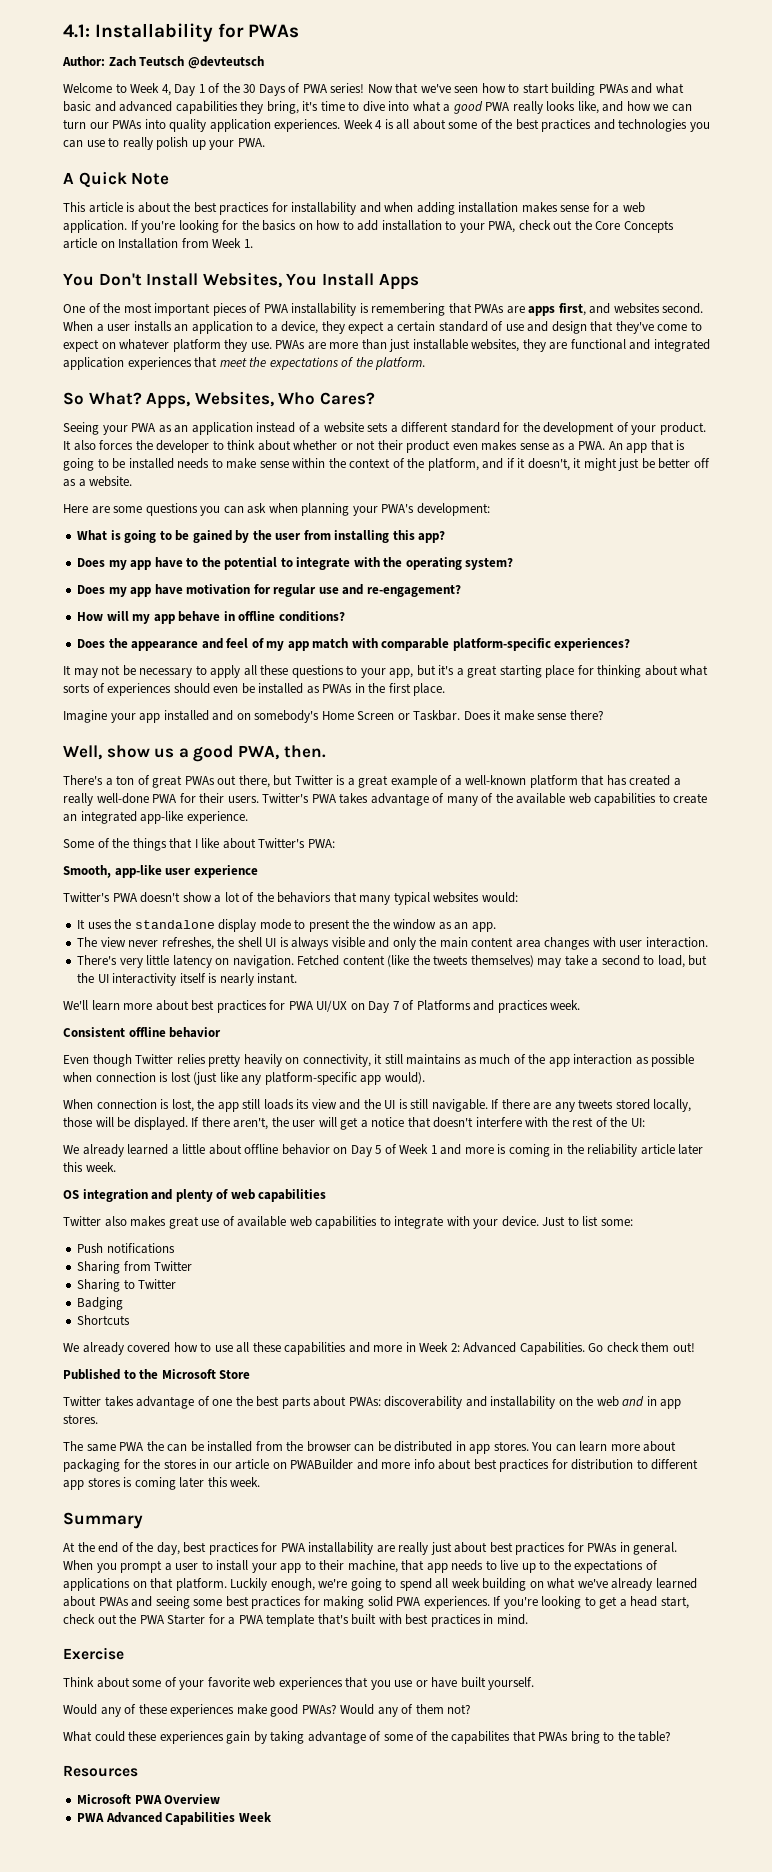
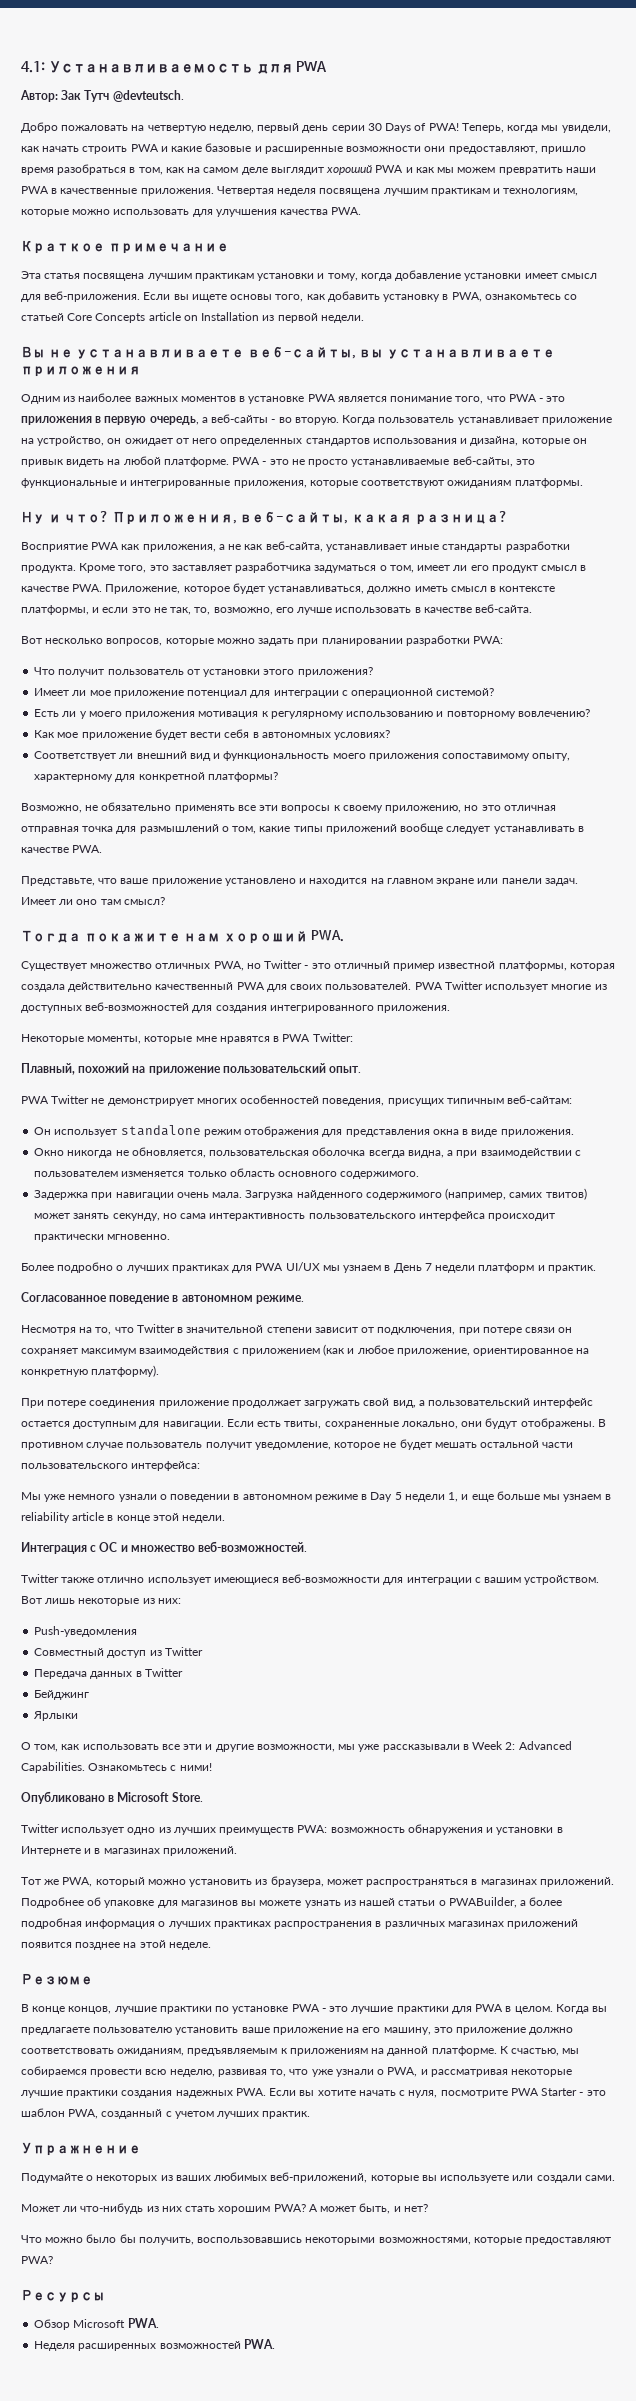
- 4.1: Installability for PWAs
- Author: Zach Teutsch @devteutsch
- Welcome to Week 4, Day 1 of the 30 Days of PWA series! Now that we've seen how to start building PWAs and what basic and advanced capabilities they bring, it's time to dive into what a good PWA really looks like, and how we can turn our PWAs into quality application experiences. Week 4 is all about some of the best practices and technologies you can use to really polish up your PWA.
- A Quick Note
- This article is about the best practices for installability and when adding installation makes sense for a web application. If you're looking for the basics on how to add installation to your PWA, check out the Core Concepts article on Installation from Week 1.
- You Don't Install Websites, You Install Apps
- One of the most important pieces of PWA installability is remembering that PWAs are apps first, and websites second. When a user installs an application to a device, they expect a certain standard of use and design that they've come to expect on whatever platform they use. PWAs are more than just installable websites, they are functional and integrated application experiences that meet the expectations of the platform.
- So What? Apps, Websites, Who Cares?
- Seeing your PWA as an application instead of a website sets a different standard for the development of your product. It also forces the developer to think about whether or not their product even makes sense as a PWA. An app that is going to be installed needs to make sense within the context of the platform, and if it doesn't, it might just be better off as a website.
- Here are some questions you can ask when planning your PWA's development:
- What is going to be gained by the user from installing this app?
- Does my app have to the potential to integrate with the operating system?
- Does my app have motivation for regular use and re-engagement?
- How will my app behave in offline conditions?
- Does the appearance and feel of my app match with comparable platform-specific experiences?
- It may not be necessary to apply all these questions to your app, but it's a great starting place for thinking about what sorts of experiences should even be installed as PWAs in the first place.
- Imagine your app installed and on somebody's Home Screen or Taskbar. Does it make sense there?
- Well, show us a good PWA, then.
- There's a ton of great PWAs out there, but Twitter is a great example of a well-known platform that has created a really well-done PWA for their users. Twitter's PWA takes advantage of many of the available web capabilities to create an integrated app-like experience.
- Some of the things that I like about Twitter's PWA:
- Smooth, app-like user experience
- Twitter's PWA doesn't show a lot of the behaviors that many typical websites would:
- It uses the standalone display mode to present the the window as an app.
- The view never refreshes, the shell UI is always visible and only the main content area changes with user interaction.
- There's very little latency on navigation. Fetched content (like the tweets themselves) may take a second to load, but the UI interactivity itself is nearly instant.
- We'll learn more about best practices for PWA UI/UX on Day 7 of Platforms and practices week.
- Consistent offline behavior
- Even though Twitter relies pretty heavily on connectivity, it still maintains as much of the app interaction as possible when connection is lost (just like any platform-specific app would).
- When connection is lost, the app still loads its view and the UI is still navigable. If there are any tweets stored locally, those will be displayed. If there aren't, the user will get a notice that doesn't interfere with the rest of the UI:
- We already learned a little about offline behavior on Day 5 of Week 1 and more is coming in the reliability article later this week.
- OS integration and plenty of web capabilities
- Twitter also makes great use of available web capabilities to integrate with your device. Just to list some:
- Push notifications
- Sharing from Twitter
- Sharing to Twitter
- Badging
- Shortcuts
- We already covered how to use all these capabilities and more in Week 2: Advanced Capabilities. Go check them out!
- Published to the Microsoft Store
- Twitter takes advantage of one the best parts about PWAs: discoverability and installability on the web and in app stores.
- The same PWA the can be installed from the browser can be distributed in app stores. You can learn more about packaging for the stores in our article on PWABuilder and more info about best practices for distribution to different app stores is coming later this week.
- Summary
- At the end of the day, best practices for PWA installability are really just about best practices for PWAs in general. When you prompt a user to install your app to their machine, that app needs to live up to the expectations of applications on that platform. Luckily enough, we're going to spend all week building on what we've already learned about PWAs and seeing some best practices for making solid PWA experiences. If you're looking to get a head start, check out the PWA Starter for a PWA template that's built with best practices in mind.
- Exercise
- Think about some of your favorite web experiences that you use or have built yourself.
- Would any of these experiences make good PWAs? Would any of them not?
- What could these experiences gain by taking advantage of some of the capabilites that PWAs bring to the table?
- Resources
- Microsoft PWA Overview
- PWA Advanced Capabilities Week
+ 4.1: Устанавливаемость для PWA
+ Автор: Зак Тутч @devteutsch.
+ Добро пожаловать на четвертую неделю, первый день серии 30 Days of PWA! Теперь, когда мы увидели, как начать строить PWA и какие базовые и расширенные возможности они предоставляют, пришло время разобраться в том, как на самом деле выглядит хороший PWA и как мы можем превратить наши PWA в качественные приложения. Четвертая неделя посвящена лучшим практикам и технологиям, которые можно использовать для улучшения качества PWA.
+ Краткое примечание
+ Эта статья посвящена лучшим практикам установки и тому, когда добавление установки имеет смысл для веб-приложения. Если вы ищете основы того, как добавить установку в PWA, ознакомьтесь со статьей Core Concepts article on Installation из первой недели.
+ Вы не устанавливаете веб-сайты, вы устанавливаете приложения
+ Одним из наиболее важных моментов в установке PWA является понимание того, что PWA - это приложения в первую очередь, а веб-сайты - во вторую. Когда пользователь устанавливает приложение на устройство, он ожидает от него определенных стандартов использования и дизайна, которые он привык видеть на любой платформе. PWA - это не просто устанавливаемые веб-сайты, это функциональные и интегрированные приложения, которые соответствуют ожиданиям платформы.
+ Ну и что? Приложения, веб-сайты, какая разница?
+ Восприятие PWA как приложения, а не как веб-сайта, устанавливает иные стандарты разработки продукта. Кроме того, это заставляет разработчика задуматься о том, имеет ли его продукт смысл в качестве PWA. Приложение, которое будет устанавливаться, должно иметь смысл в контексте платформы, и если это не так, то, возможно, его лучше использовать в качестве веб-сайта.
+ Вот несколько вопросов, которые можно задать при планировании разработки PWA:
+ Что получит пользователь от установки этого приложения?
+ Имеет ли мое приложение потенциал для интеграции с операционной системой?
+ Есть ли у моего приложения мотивация к регулярному использованию и повторному вовлечению?
+ Как мое приложение будет вести себя в автономных условиях?
+ Соответствует ли внешний вид и функциональность моего приложения сопоставимому опыту, характерному для конкретной платформы?
+ Возможно, не обязательно применять все эти вопросы к своему приложению, но это отличная отправная точка для размышлений о том, какие типы приложений вообще следует устанавливать в качестве PWA.
+ Представьте, что ваше приложение установлено и находится на главном экране или панели задач. Имеет ли оно там смысл?
+ Тогда покажите нам хороший PWA.
+ Существует множество отличных PWA, но Twitter - это отличный пример известной платформы, которая создала действительно качественный PWA для своих пользователей. PWA Twitter использует многие из доступных веб-возможностей для создания интегрированного приложения.
+ Некоторые моменты, которые мне нравятся в PWA Twitter:
+ Плавный, похожий на приложение пользовательский опыт.
+ PWA Twitter не демонстрирует многих особенностей поведения, присущих типичным веб-сайтам:
+ Он использует standalone режим отображения для представления окна в виде приложения.
+ Окно никогда не обновляется, пользовательская оболочка всегда видна, а при взаимодействии с пользователем изменяется только область основного содержимого.
+ Задержка при навигации очень мала. Загрузка найденного содержимого (например, самих твитов) может занять секунду, но сама интерактивность пользовательского интерфейса происходит практически мгновенно.
+ Более подробно о лучших практиках для PWA UI/UX мы узнаем в День 7 недели платформ и практик.
+ Согласованное поведение в автономном режиме.
+ Несмотря на то, что Twitter в значительной степени зависит от подключения, при потере связи он сохраняет максимум взаимодействия с приложением (как и любое приложение, ориентированное на конкретную платформу).
+ При потере соединения приложение продолжает загружать свой вид, а пользовательский интерфейс остается доступным для навигации. Если есть твиты, сохраненные локально, они будут отображены. В противном случае пользователь получит уведомление, которое не будет мешать остальной части пользовательского интерфейса:
+ Мы уже немного узнали о поведении в автономном режиме в Day 5 недели 1, и еще больше мы узнаем в reliability article в конце этой недели.
+ Интеграция с ОС и множество веб-возможностей.
+ Twitter также отлично использует имеющиеся веб-возможности для интеграции с вашим устройством. Вот лишь некоторые из них:
+ Push-уведомления
+ Совместный доступ из Twitter
+ Передача данных в Twitter
+ Бейджинг
+ Ярлыки
+ О том, как использовать все эти и другие возможности, мы уже рассказывали в Week 2: Advanced Capabilities. Ознакомьтесь с ними!
+ Опубликовано в Microsoft Store.
+ Twitter использует одно из лучших преимуществ PWA: возможность обнаружения и установки в Интернете и в магазинах приложений.
+ Тот же PWA, который можно установить из браузера, может распространяться в магазинах приложений. Подробнее об упаковке для магазинов вы можете узнать из нашей статьи о PWABuilder, а более подробная информация о лучших практиках распространения в различных магазинах приложений появится позднее на этой неделе.
+ Резюме
+ В конце концов, лучшие практики по установке PWA - это лучшие практики для PWA в целом. Когда вы предлагаете пользователю установить ваше приложение на его машину, это приложение должно соответствовать ожиданиям, предъявляемым к приложениям на данной платформе. К счастью, мы собираемся провести всю неделю, развивая то, что уже узнали о PWA, и рассматривая некоторые лучшие практики создания надежных PWA. Если вы хотите начать с нуля, посмотрите PWA Starter - это шаблон PWA, созданный с учетом лучших практик.
+ Упражнение
+ Подумайте о некоторых из ваших любимых веб-приложений, которые вы используете или создали сами.
+ Может ли что-нибудь из них стать хорошим PWA? А может быть, и нет?
+ Что можно было бы получить, воспользовавшись некоторыми возможностями, которые предоставляют PWA?
+ Ресурсы
+ Обзор Microsoft PWA.
+ Неделя расширенных возможностей PWA.

